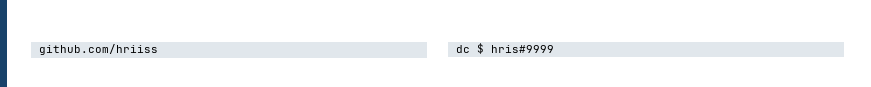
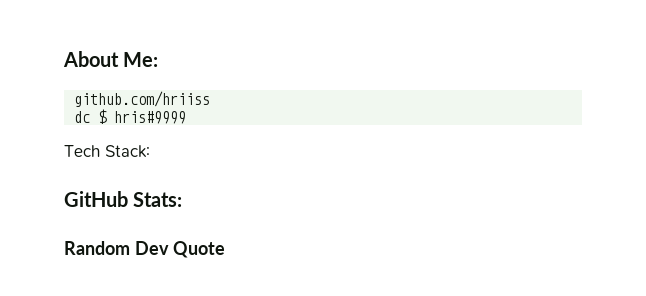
+ About Me:
+ Tech Stack:
+ GitHub Stats:
+ Random Dev Quote

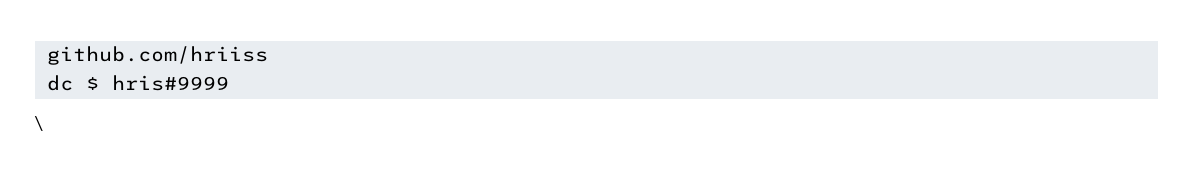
- About Me:
- Tech Stack:
- GitHub Stats:
- Random Dev Quote
+ \

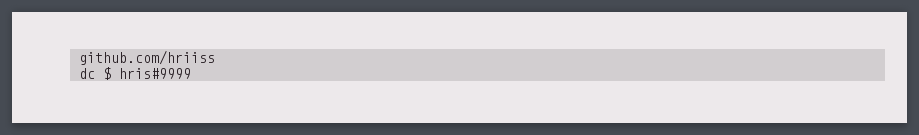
- \

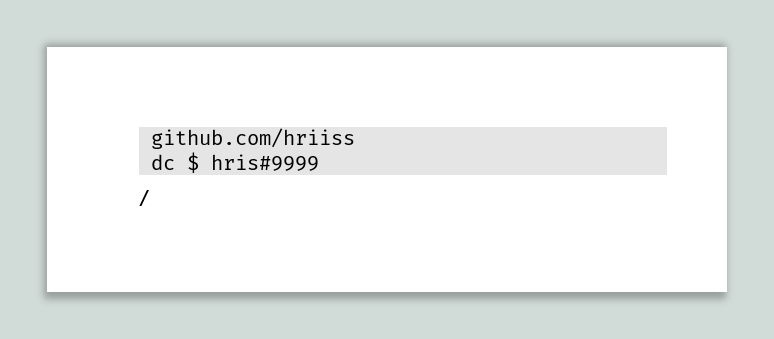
+ /

